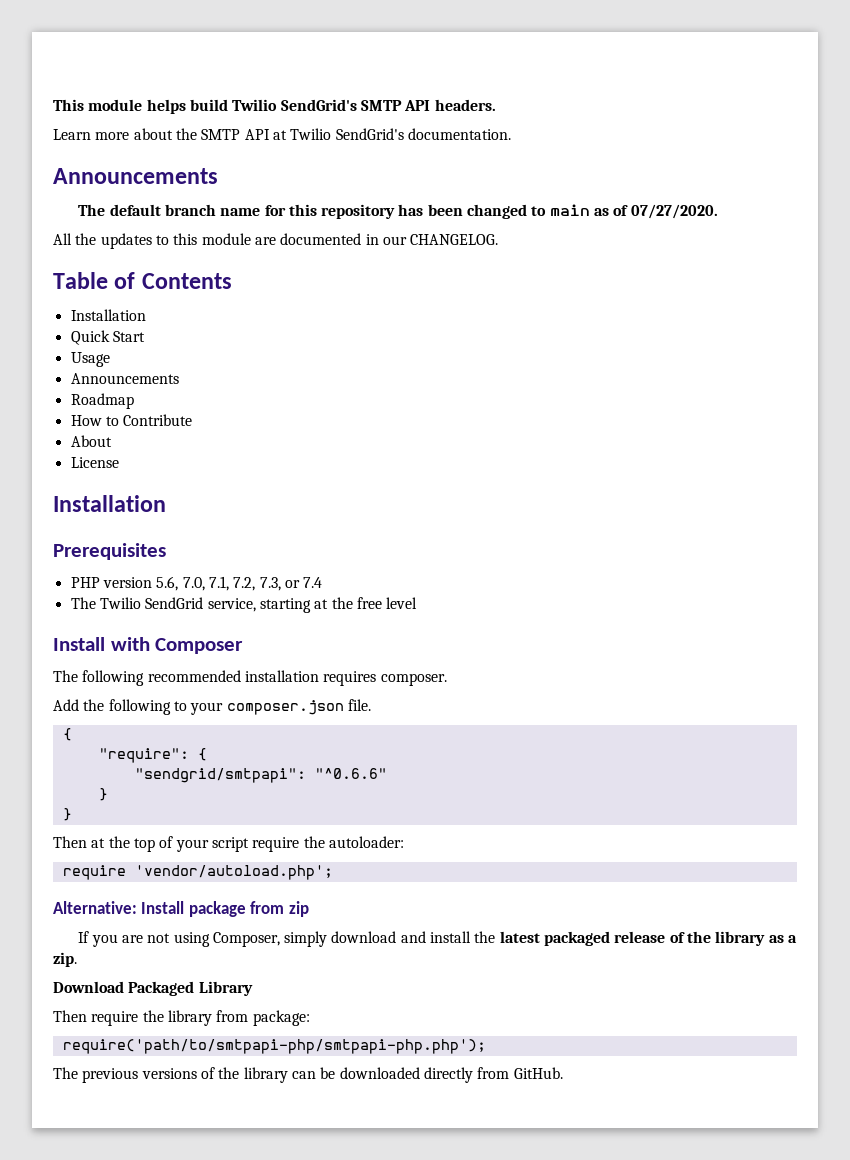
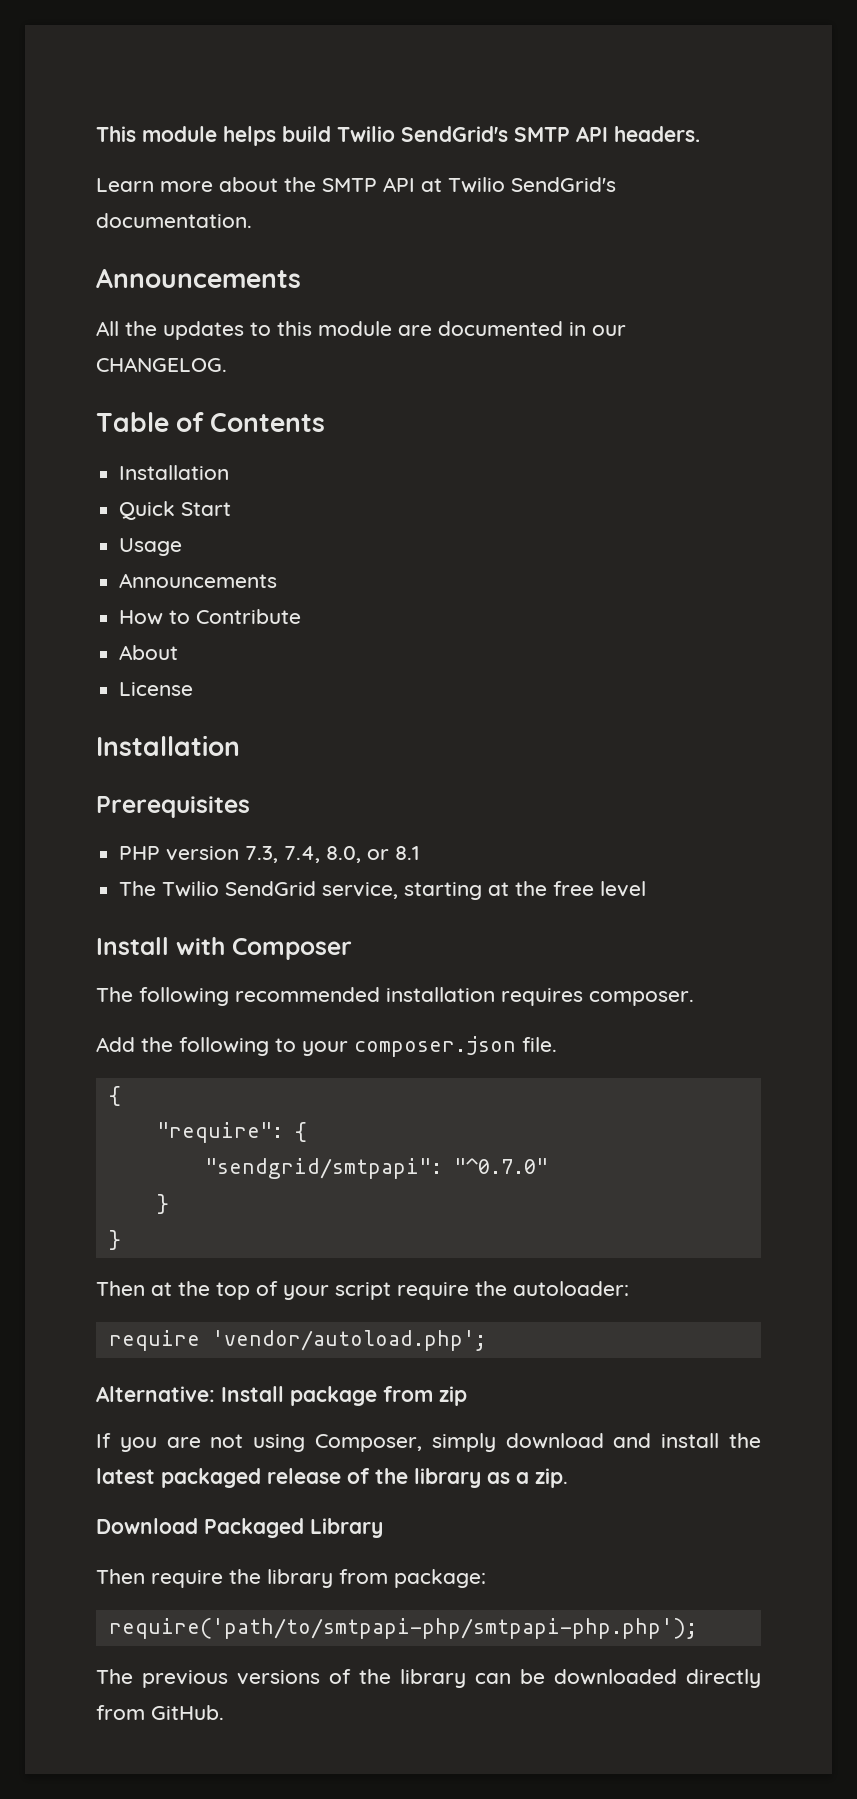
- The default branch name for this repository has been changed to main as of 07/27/2020.
- Roadmap
- PHP version 5.6, 7.0, 7.1, 7.2, 7.3, or 7.4
+ PHP version 7.3, 7.4, 8.0, or 8.1
- "sendgrid/smtpapi": "^0.6.6"
+ "sendgrid/smtpapi": "^0.7.0"

